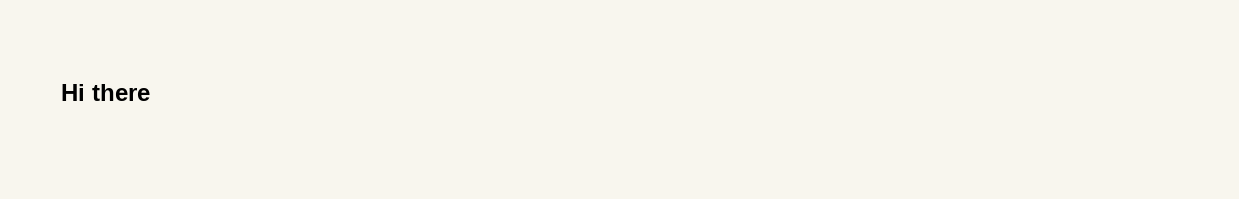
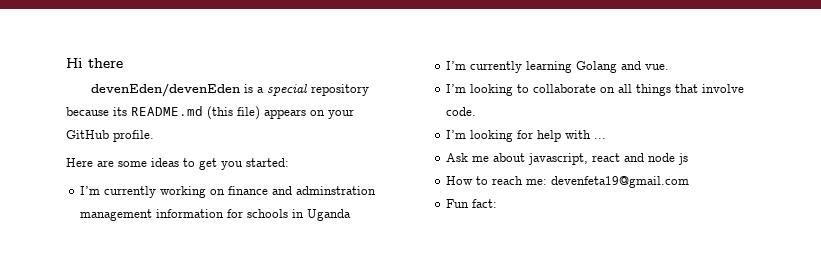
+ devenEden/devenEden is a special repository because its README.md (this file) appears on your GitHub profile.
+ Here are some ideas to get you started:
+ I’m currently working on finance and adminstration management information for schools in Uganda
+ I’m currently learning Golang and vue.
+ I’m looking to collaborate on all things that involve code.
+ I’m looking for help with ...
+ Ask me about javascript, react and node js
+ How to reach me: devenfeta19@gmail.com
+ Fun fact:

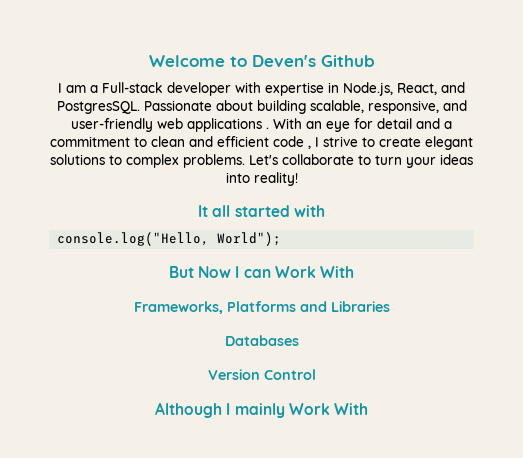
- Hi there
- devenEden/devenEden is a special repository because its README.md (this file) appears on your GitHub profile.
- Here are some ideas to get you started:
- I’m currently working on finance and adminstration management information for schools in Uganda
- I’m currently learning Golang and vue.
- I’m looking to collaborate on all things that involve code.
- I’m looking for help with ...
- Ask me about javascript, react and node js
- How to reach me: devenfeta19@gmail.com
- Fun fact:
+ Welcome to Deven's Github
+ I am a Full-stack developer with expertise in Node.js, React, and PostgresSQL. Passionate about building scalable, responsive, and user-friendly web applications . With an eye for detail and a commitment to clean and efficient code , I strive to create elegant solutions to complex problems. Let's collaborate to turn your ideas into reality!
+ It all started with
+ console.log("Hello, World");
+ But Now I can Work With
+ Frameworks, Platforms and Libraries
+ Databases
+ Version Control
+ Although I mainly Work With

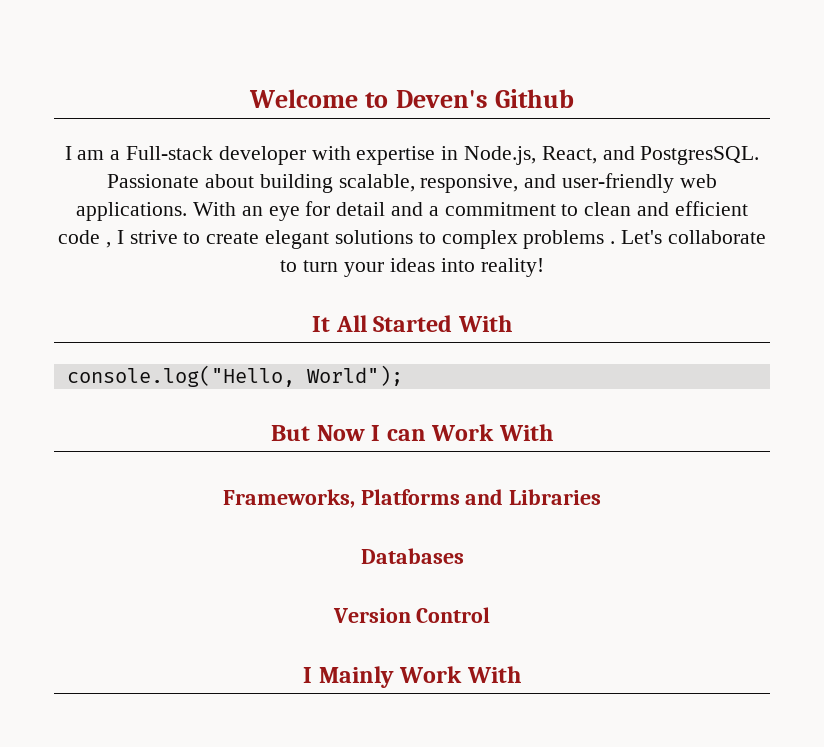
- Passionate about building scalable, responsive, and user-friendly web applications .
+ Passionate about building scalable, responsive, and user-friendly web applications.
- With an eye for detail and a commitment to clean and efficient code , I strive to create elegant solutions to complex problems.
+ With an eye for detail and a commitment to clean and efficient code , I strive to create elegant solutions to complex problems .
- It all started with
+ It All Started With
- Although I mainly Work With
+ I Mainly Work With

